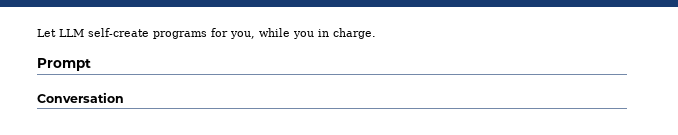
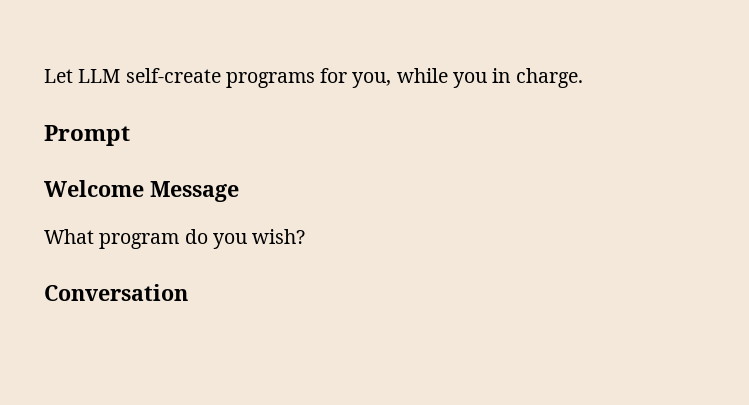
+ Welcome Message
+ What program do you wish?

